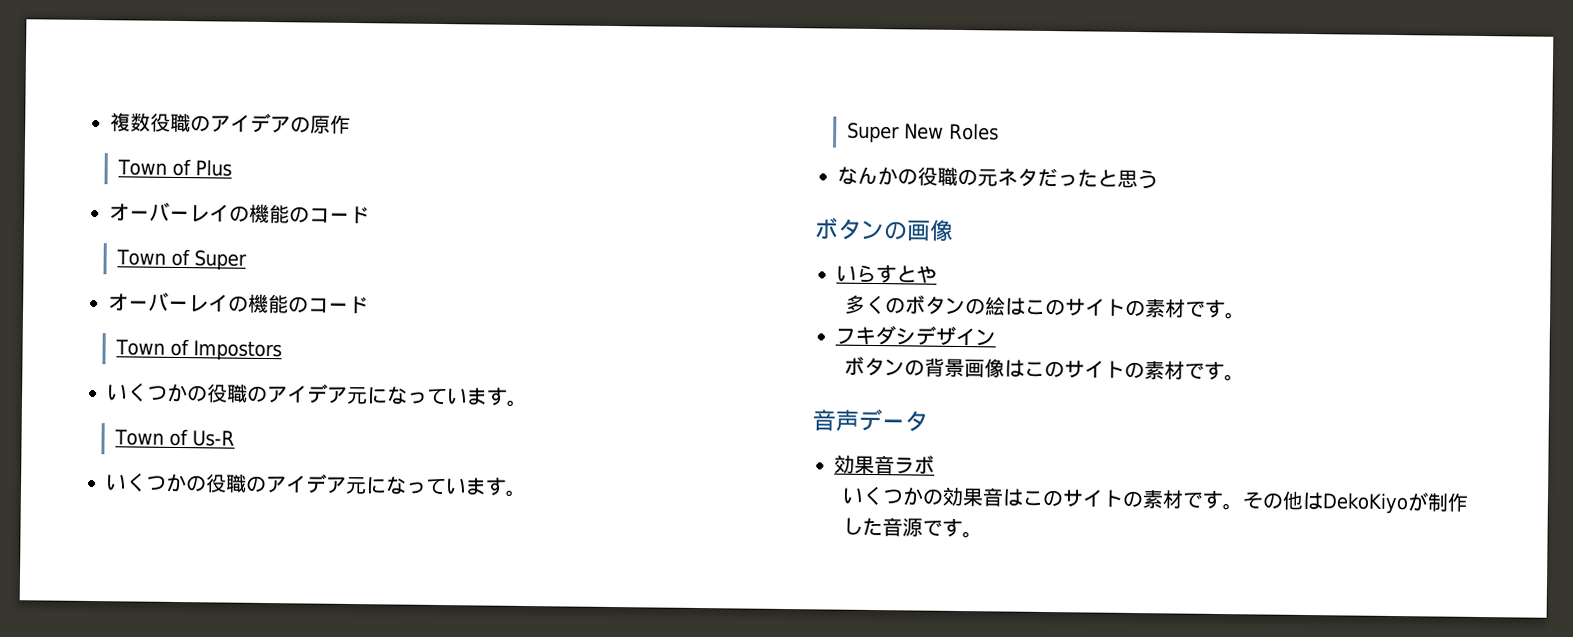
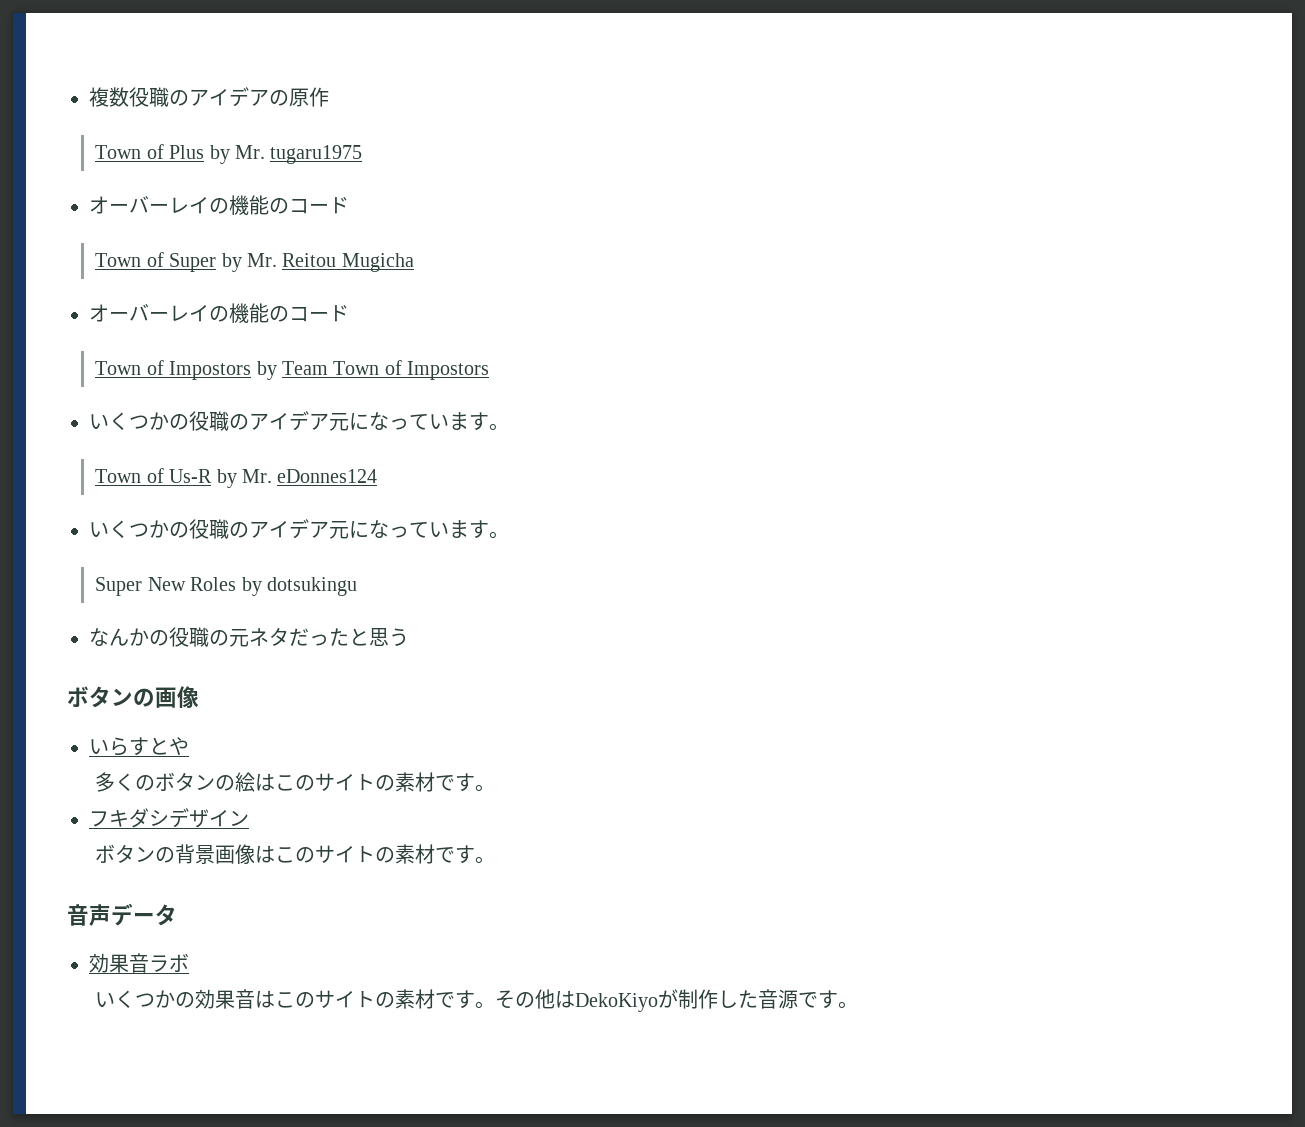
- Town of Plus
+ Town of Plus by Mr. tugaru1975
- Town of Super
+ Town of Super by Mr. Reitou Mugicha
- Town of Impostors
+ Town of Impostors by Team Town of Impostors
- Town of Us-R
+ Town of Us-R by Mr. eDonnes124
- Super New Roles
+ Super New Roles by dotsukingu

